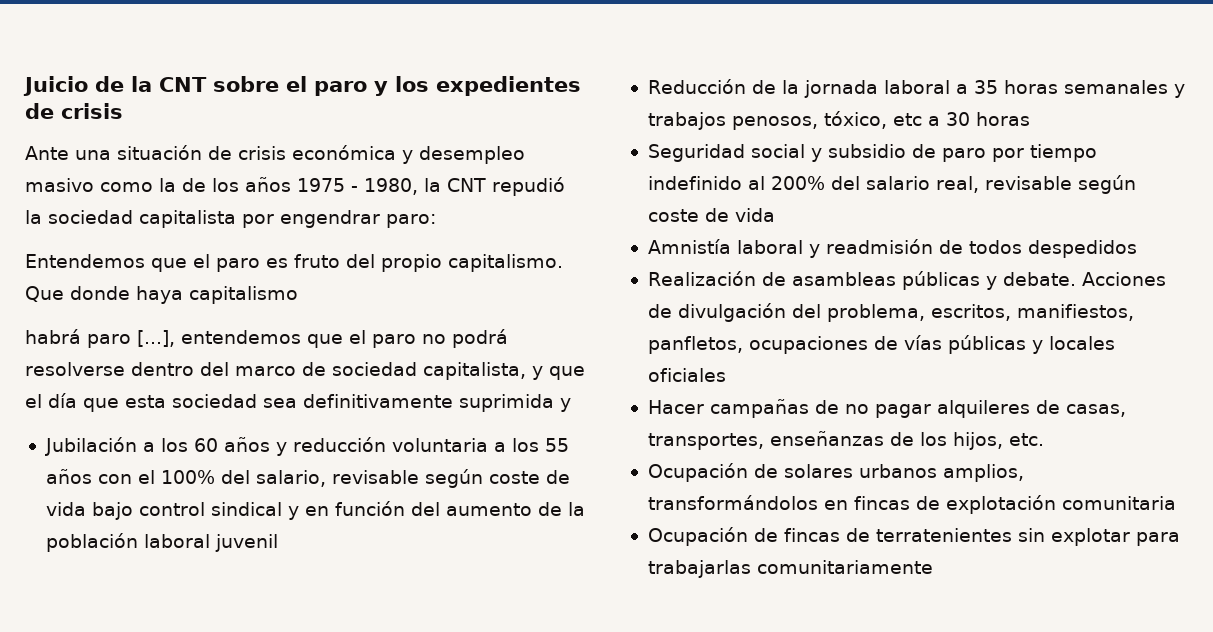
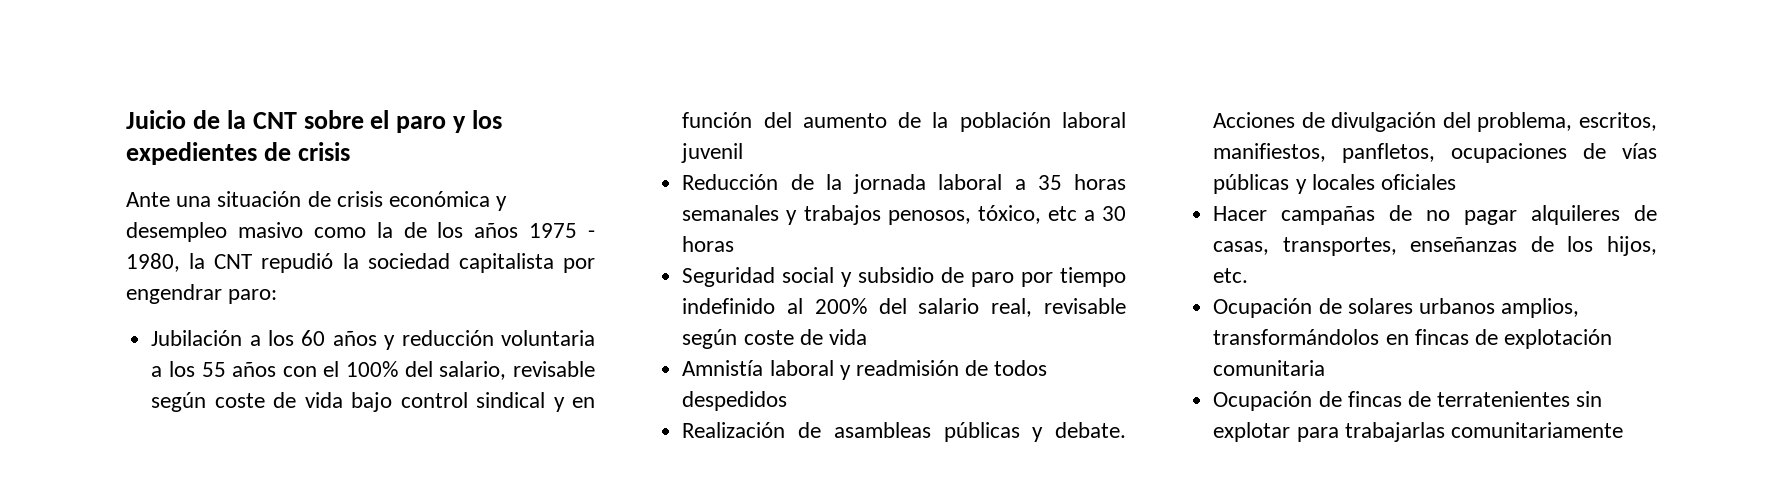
- Entendemos que el paro es fruto del propio capitalismo. Que donde haya capitalismo
- habrá paro [...], entendemos que el paro no podrá resolverse dentro del marco de sociedad capitalista, y que el día que esta sociedad sea definitivamente suprimida y

